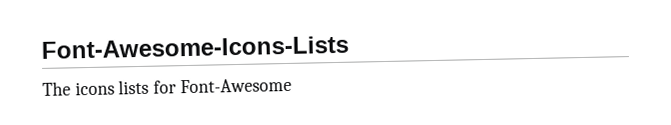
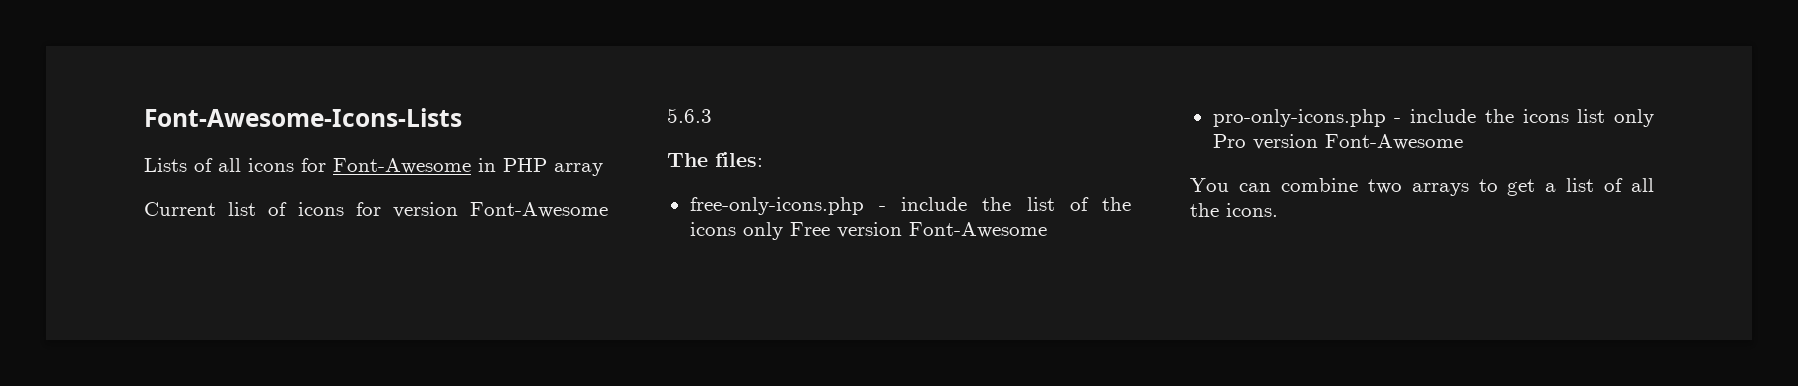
- The icons lists for Font-Awesome
+ Lists of all icons for Font-Awesome in PHP array
+ Current list of icons for version Font-Awesome 5.6.3
+ The files:
+ free-only-icons.php - include the list of the icons only Free version Font-Awesome
+ pro-only-icons.php - include the icons list only Pro version Font-Awesome
+ You can combine two arrays to get a list of all the icons.

